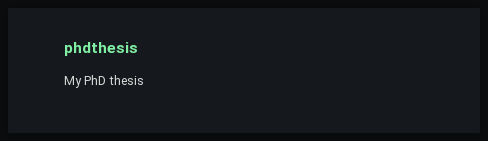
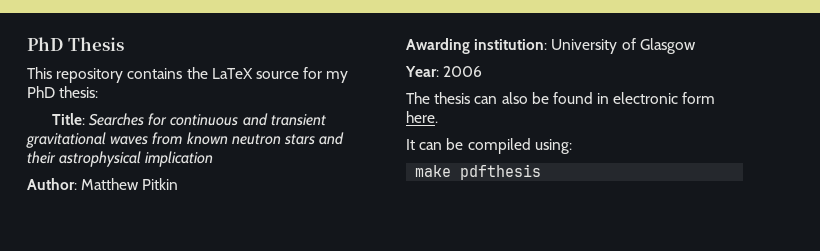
- phdthesis
- My PhD thesis
+ PhD Thesis
+ This repository contains the LaTeX source for my PhD thesis:
+ Title: Searches for continuous and transient gravitational waves from known neutron stars and their astrophysical implication
+ Author: Matthew Pitkin
+ Awarding institution: University of Glasgow
+ Year: 2006
+ The thesis can also be found in electronic form here.
+ It can be compiled using:
+ make pdfthesis

